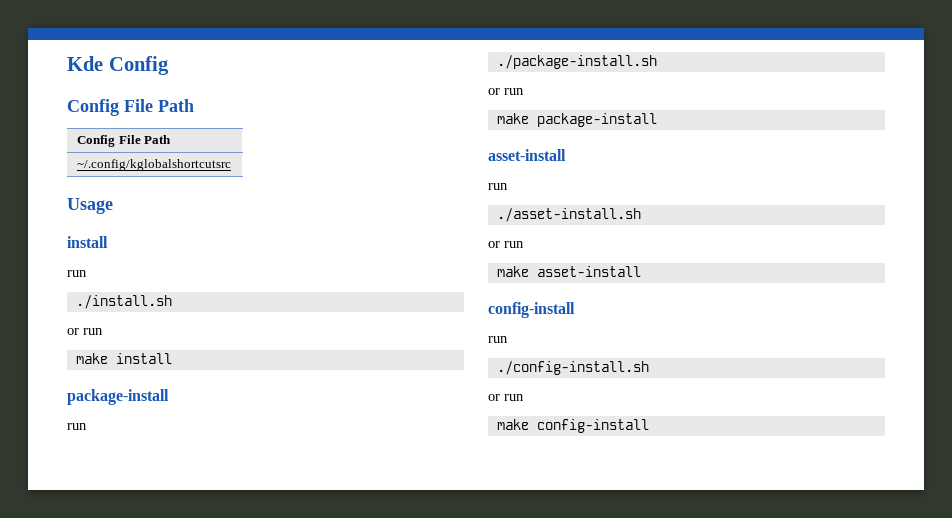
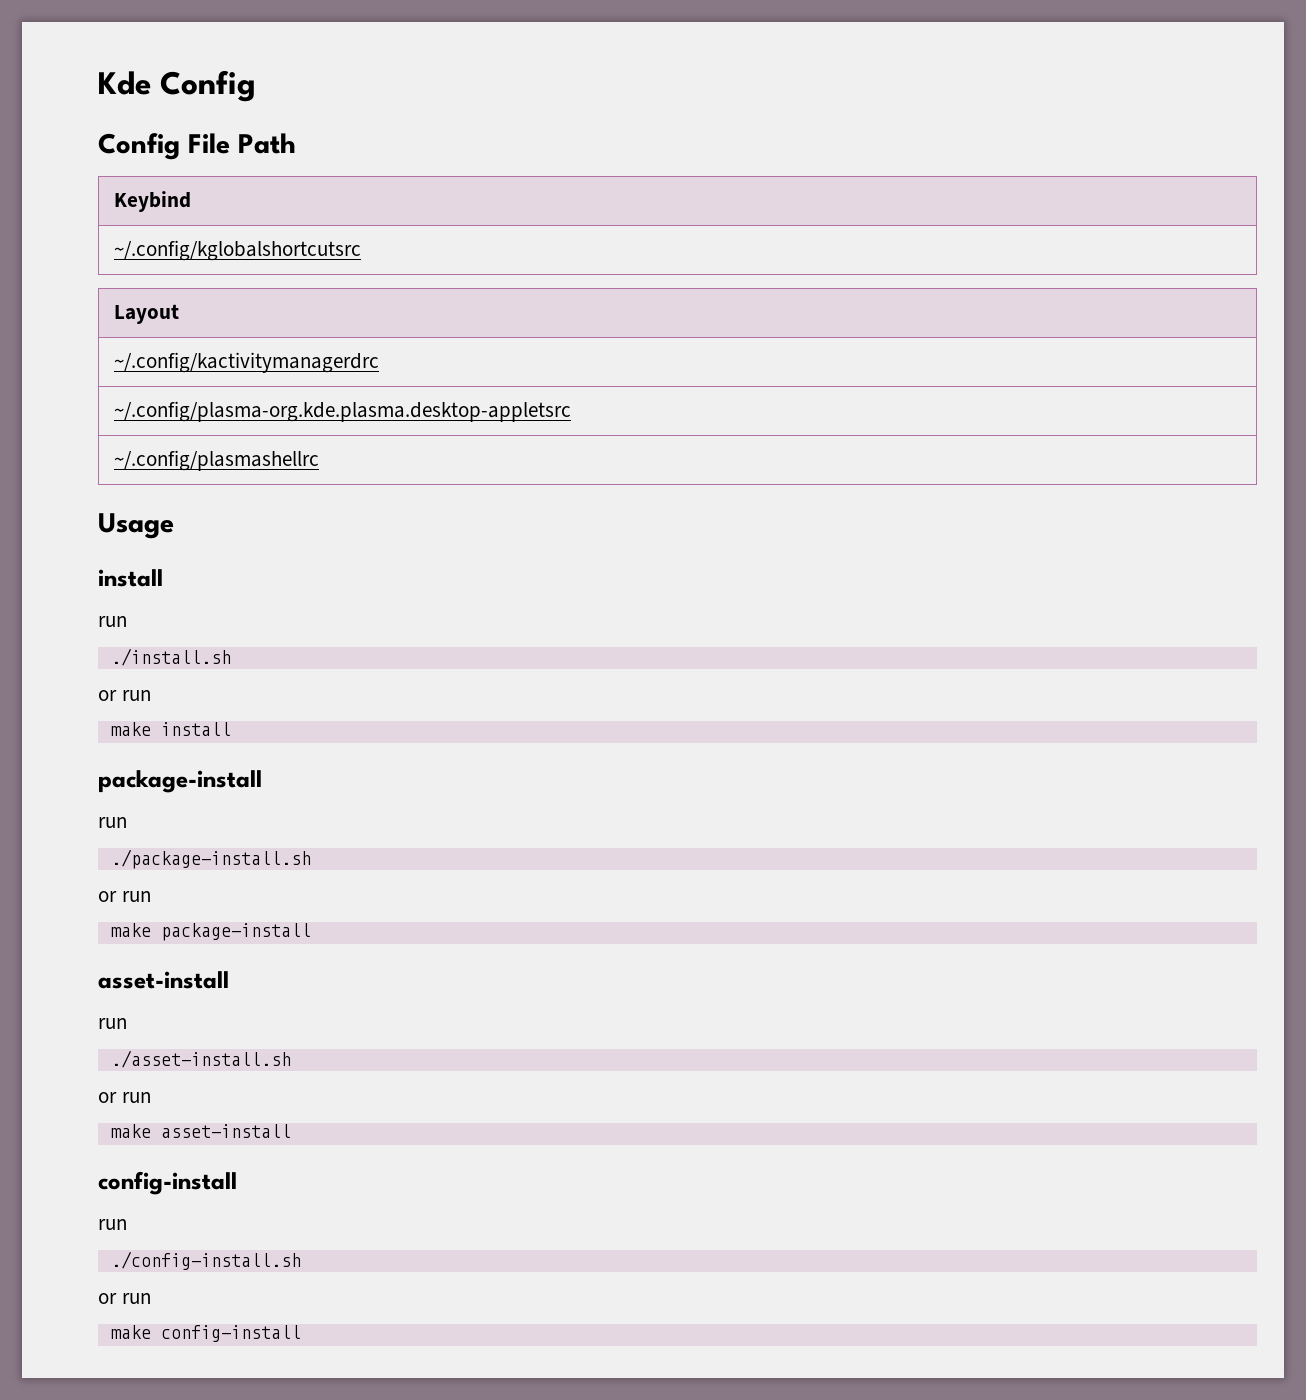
  Kde Config
  Config File Path
- Config File Path
+ Keybind
  ~/.config/kglobalshortcutsrc
+ Layout
+ ~/.config/kactivitymanagerdrc
+ ~/.config/plasma-org.kde.plasma.desktop-appletsrc
+ ~/.config/plasmashellrc

